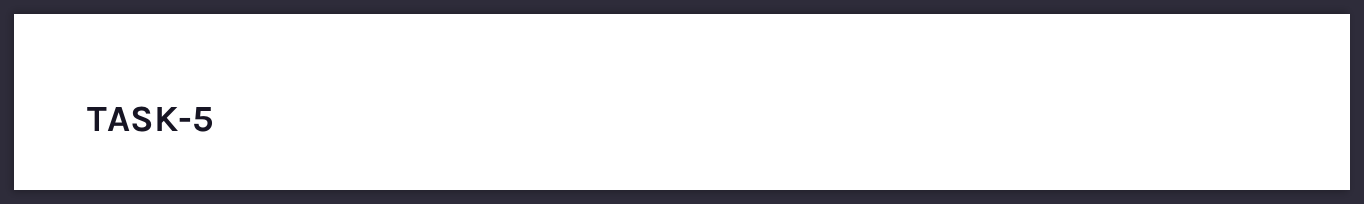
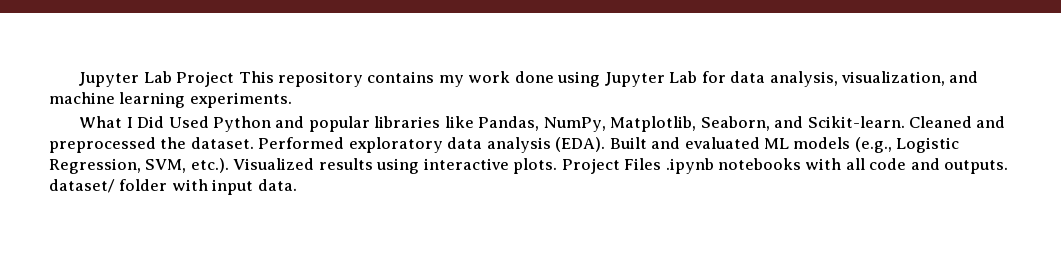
- TASK-5
+ Jupyter Lab Project This repository contains my work done using Jupyter Lab for data analysis, visualization, and machine learning experiments.
+ What I Did Used Python and popular libraries like Pandas, NumPy, Matplotlib, Seaborn, and Scikit-learn. Cleaned and preprocessed the dataset. Performed exploratory data analysis (EDA). Built and evaluated ML models (e.g., Logistic Regression, SVM, etc.). Visualized results using interactive plots. Project Files .ipynb notebooks with all code and outputs. dataset/ folder with input data.

